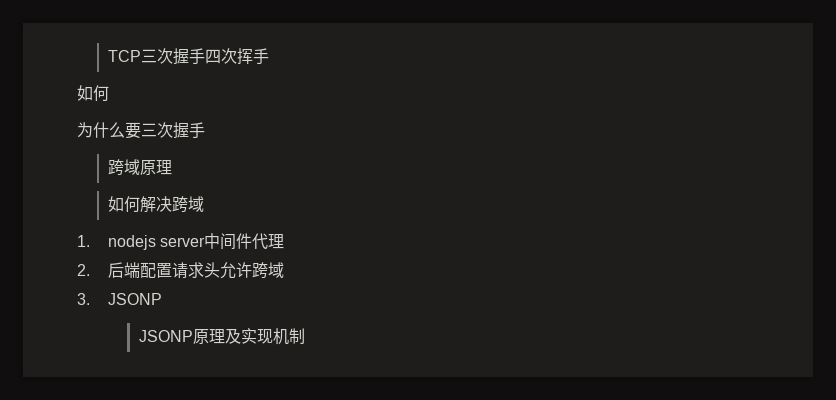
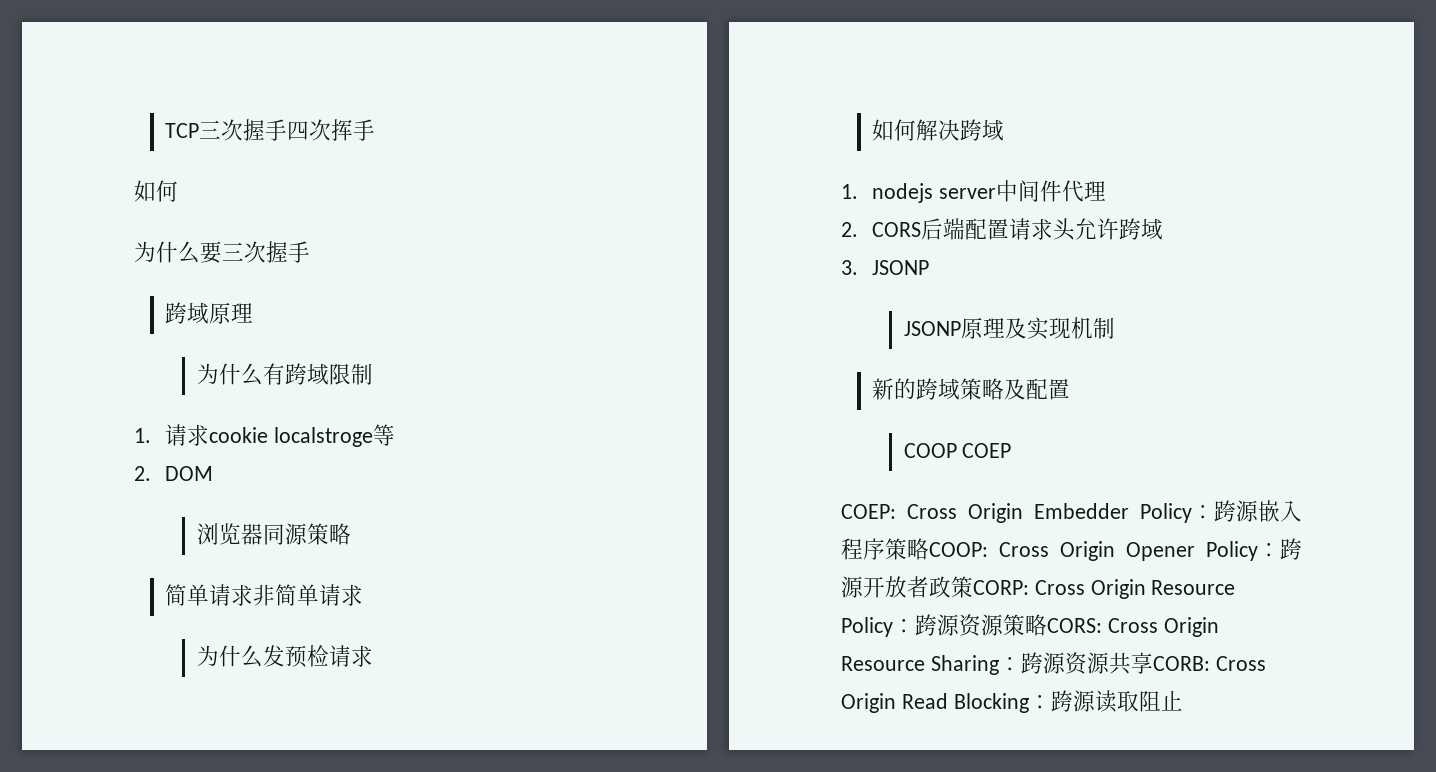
+ 为什么有跨域限制
+ 1.请求cookie localstroge等
+ 2. DOM
+ 浏览器同源策略
+ 简单请求非简单请求
+ 为什么发预检请求
- 2.后端配置请求头允许跨域
+ 2. CORS后端配置请求头允许跨域
+ 新的跨域策略及配置
+ COOP COEP
+ COEP: Cross Origin Embedder Policy：跨源嵌入程序策略COOP: Cross Origin Opener Policy：跨源开放者政策CORP: Cross Origin Resource Policy：跨源资源策略CORS: Cross Origin Resource Sharing：跨源资源共享CORB: Cross Origin Read Blocking：跨源读取阻止

